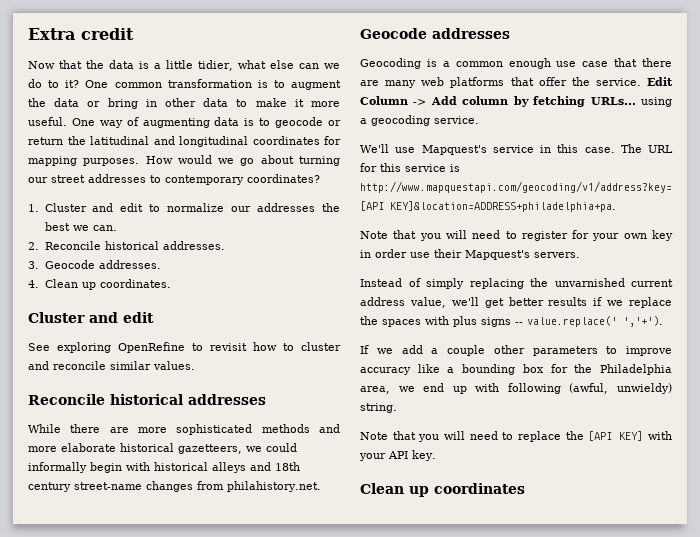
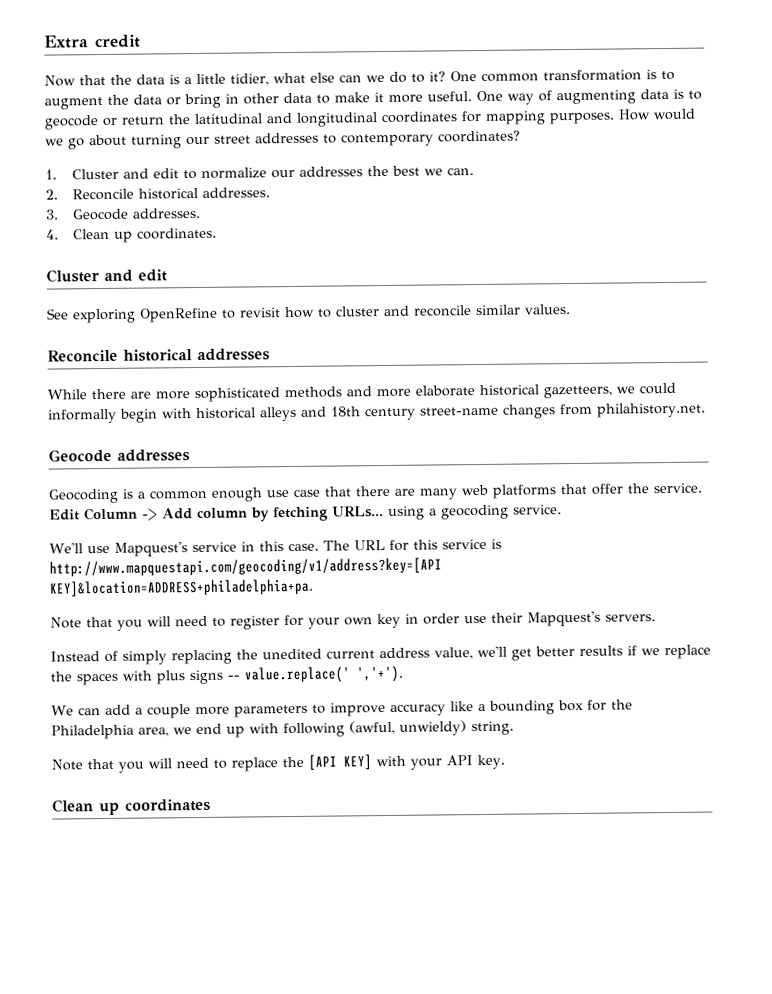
- Instead of simply replacing the unvarnished current address value, we'll get better results if we replace the spaces with plus signs -- value.replace(' ','+').
+ Instead of simply replacing the unedited current address value, we'll get better results if we replace the spaces with plus signs -- value.replace(' ','+').
- If we add a couple other parameters to improve accuracy like a bounding box for the Philadelphia area, we end up with following (awful, unwieldy) string.
+ We can add a couple more parameters to improve accuracy like a bounding box for the Philadelphia area, we end up with following (awful, unwieldy) string.

